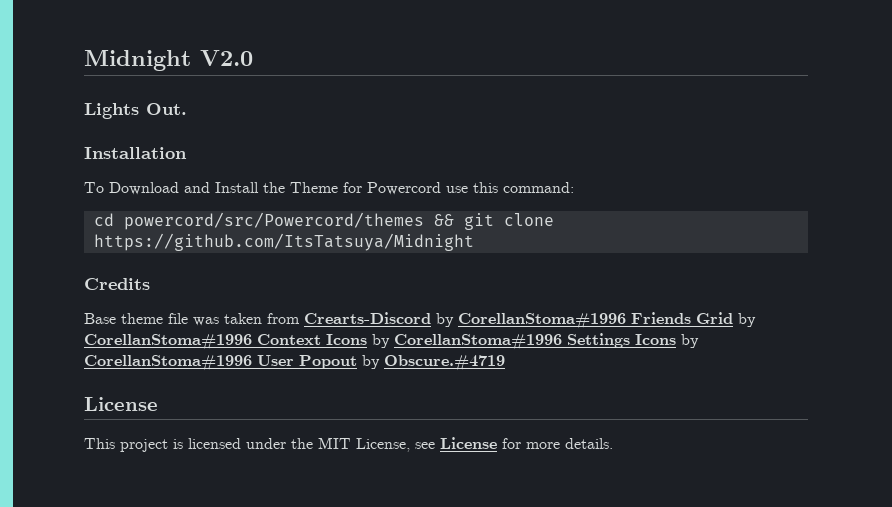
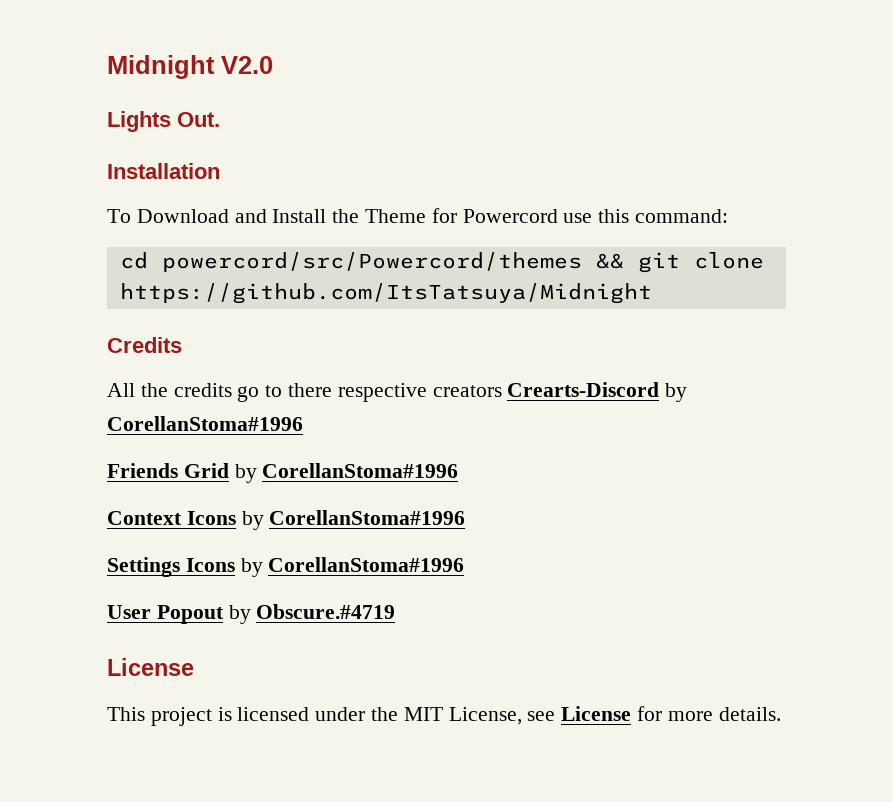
- Base theme file was taken from Crearts-Discord by CorellanStoma#1996 Friends Grid by CorellanStoma#1996 Context Icons by CorellanStoma#1996 Settings Icons by CorellanStoma#1996 User Popout by Obscure.#4719
+ All the credits go to there respective creators Crearts-Discord by CorellanStoma#1996
+ Friends Grid by CorellanStoma#1996
+ Context Icons by CorellanStoma#1996
+ Settings Icons by CorellanStoma#1996
+ User Popout by Obscure.#4719

